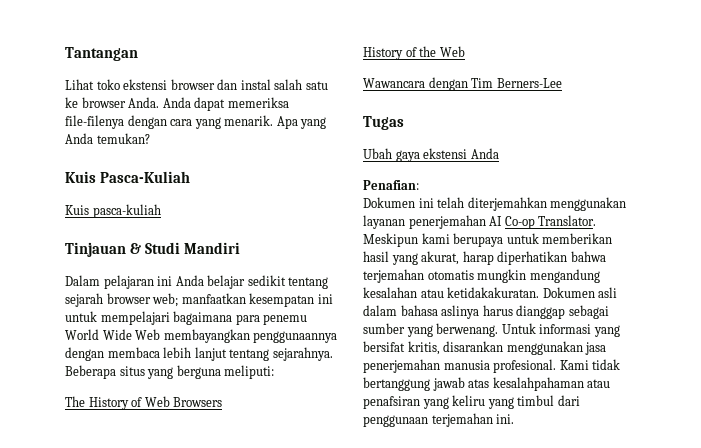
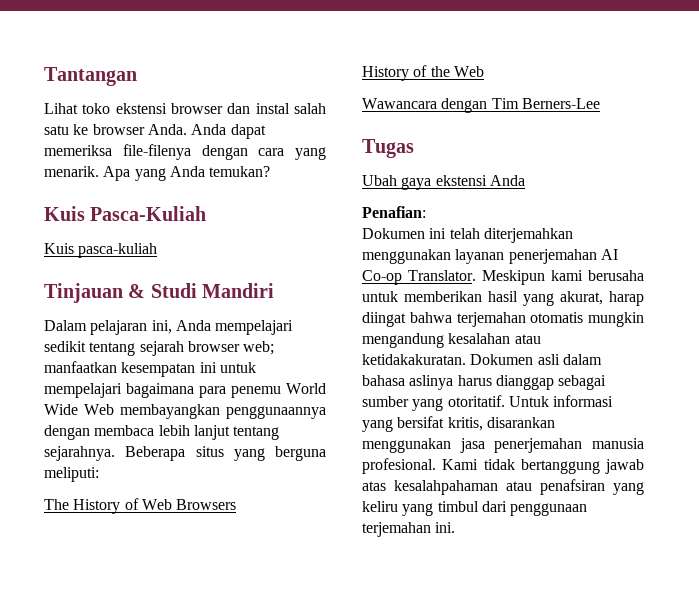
- Dalam pelajaran ini Anda belajar sedikit tentang sejarah browser web; manfaatkan kesempatan ini untuk mempelajari bagaimana para penemu World Wide Web membayangkan penggunaannya dengan membaca lebih lanjut tentang sejarahnya.
+ Dalam pelajaran ini, Anda mempelajari sedikit tentang sejarah browser web; manfaatkan kesempatan ini untuk mempelajari bagaimana para penemu World Wide Web membayangkan penggunaannya dengan membaca lebih lanjut tentang sejarahnya.
- Meskipun kami berupaya untuk memberikan hasil yang akurat, harap diperhatikan bahwa terjemahan otomatis mungkin mengandung kesalahan atau ketidakakuratan.
+ Meskipun kami berusaha untuk memberikan hasil yang akurat, harap diingat bahwa terjemahan otomatis mungkin mengandung kesalahan atau ketidakakuratan.
- Dokumen asli dalam bahasa aslinya harus dianggap sebagai sumber yang berwenang.
+ Dokumen asli dalam bahasa aslinya harus dianggap sebagai sumber yang otoritatif.

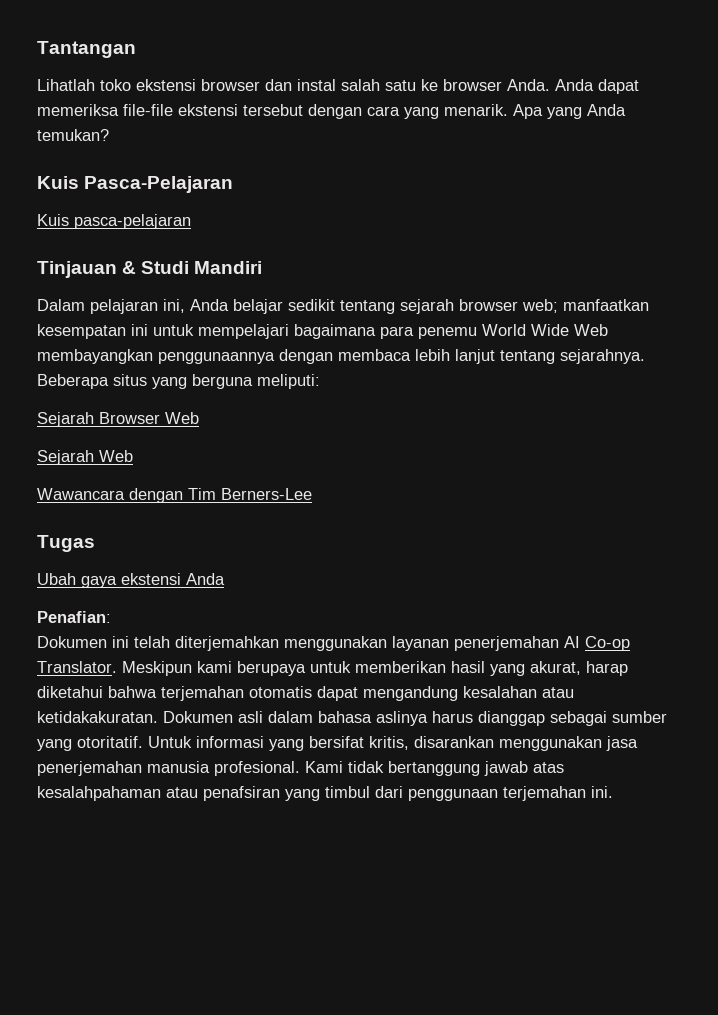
- Lihat toko ekstensi browser dan instal salah satu ke browser Anda.
+ Lihatlah toko ekstensi browser dan instal salah satu ke browser Anda.
- Anda dapat memeriksa file-filenya dengan cara yang menarik.
+ Anda dapat memeriksa file-file ekstensi tersebut dengan cara yang menarik.
- Kuis Pasca-Kuliah
- Kuis pasca-kuliah
+ Kuis Pasca-Pelajaran
+ Kuis pasca-pelajaran
- Dalam pelajaran ini, Anda mempelajari sedikit tentang sejarah browser web; manfaatkan kesempatan ini untuk mempelajari bagaimana para penemu World Wide Web membayangkan penggunaannya dengan membaca lebih lanjut tentang sejarahnya.
+ Dalam pelajaran ini, Anda belajar sedikit tentang sejarah browser web; manfaatkan kesempatan ini untuk mempelajari bagaimana para penemu World Wide Web membayangkan penggunaannya dengan membaca lebih lanjut tentang sejarahnya.
- The History of Web Browsers
- History of the Web
+ Sejarah Browser Web
+ Sejarah Web
- Meskipun kami berusaha untuk memberikan hasil yang akurat, harap diingat bahwa terjemahan otomatis mungkin mengandung kesalahan atau ketidakakuratan.
+ Meskipun kami berupaya untuk memberikan hasil yang akurat, harap diketahui bahwa terjemahan otomatis dapat mengandung kesalahan atau ketidakakuratan.
- Kami tidak bertanggung jawab atas kesalahpahaman atau penafsiran yang keliru yang timbul dari penggunaan terjemahan ini.
+ Kami tidak bertanggung jawab atas kesalahpahaman atau penafsiran yang timbul dari penggunaan terjemahan ini.

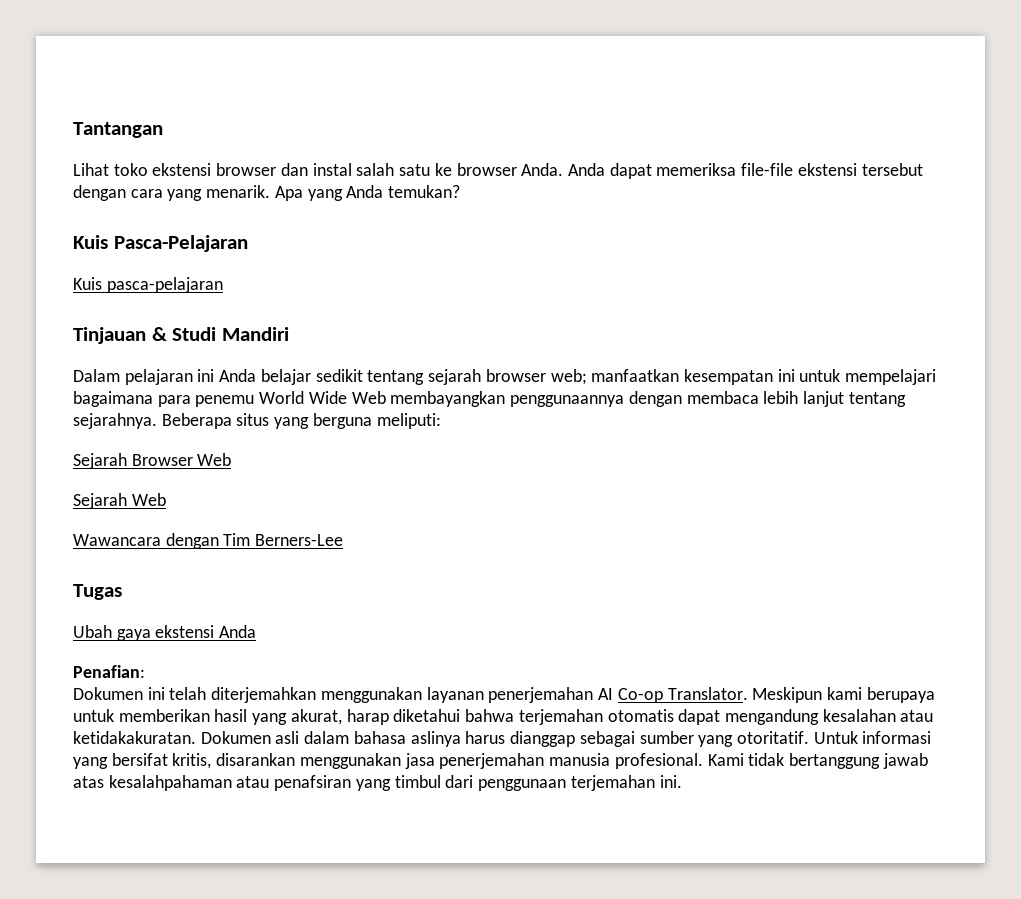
- Lihatlah toko ekstensi browser dan instal salah satu ke browser Anda.
+ Lihat toko ekstensi browser dan instal salah satu ke browser Anda.
- Dalam pelajaran ini, Anda belajar sedikit tentang sejarah browser web; manfaatkan kesempatan ini untuk mempelajari bagaimana para penemu World Wide Web membayangkan penggunaannya dengan membaca lebih lanjut tentang sejarahnya.
+ Dalam pelajaran ini Anda belajar sedikit tentang sejarah browser web; manfaatkan kesempatan ini untuk mempelajari bagaimana para penemu World Wide Web membayangkan penggunaannya dengan membaca lebih lanjut tentang sejarahnya.

